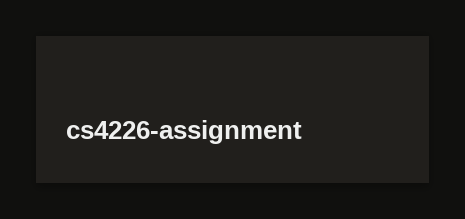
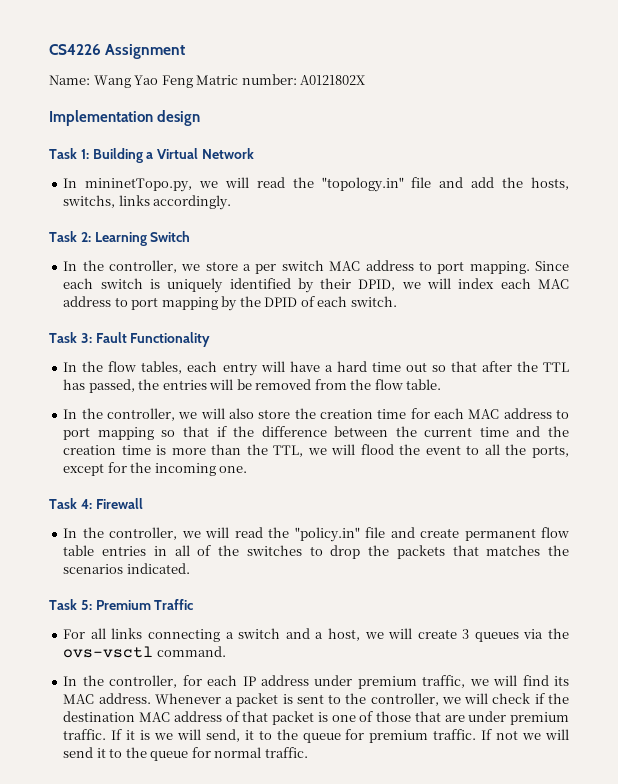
- cs4226-assignment
+ CS4226 Assignment
+ Name: Wang Yao Feng Matric number: A0121802X
+ Implementation design
+ Task 1: Building a Virtual Network
+ In mininetTopo.py, we will read the "topology.in" file and add the hosts, switchs, links accordingly.
+ Task 2: Learning Switch
+ In the controller, we store a per switch MAC address to port mapping. Since each switch is uniquely identified by their DPID, we will index each MAC address to port mapping by the DPID of each switch.
+ Task 3: Fault Functionality
+ In the flow tables, each entry will have a hard time out so that after the TTL has passed, the entries will be removed from the flow table.
+ In the controller, we will also store the creation time for each MAC address to port mapping so that if the difference between the current time and the creation time is more than the TTL, we will flood the event to all the ports, except for the incoming one.
+ Task 4: Firewall
+ In the controller, we will read the "policy.in" file and create permanent flow table entries in all of the switches to drop the packets that matches the scenarios indicated.
+ Task 5: Premium Traffic
+ For all links connecting a switch and a host, we will create 3 queues via the ovs-vsctl command.
+ In the controller, for each IP address under premium traffic, we will find its MAC address. Whenever a packet is sent to the controller, we will check if the destination MAC address of that packet is one of those that are under premium traffic. If it is we will send, it to the queue for premium traffic. If not we will send it to the queue for normal traffic.

